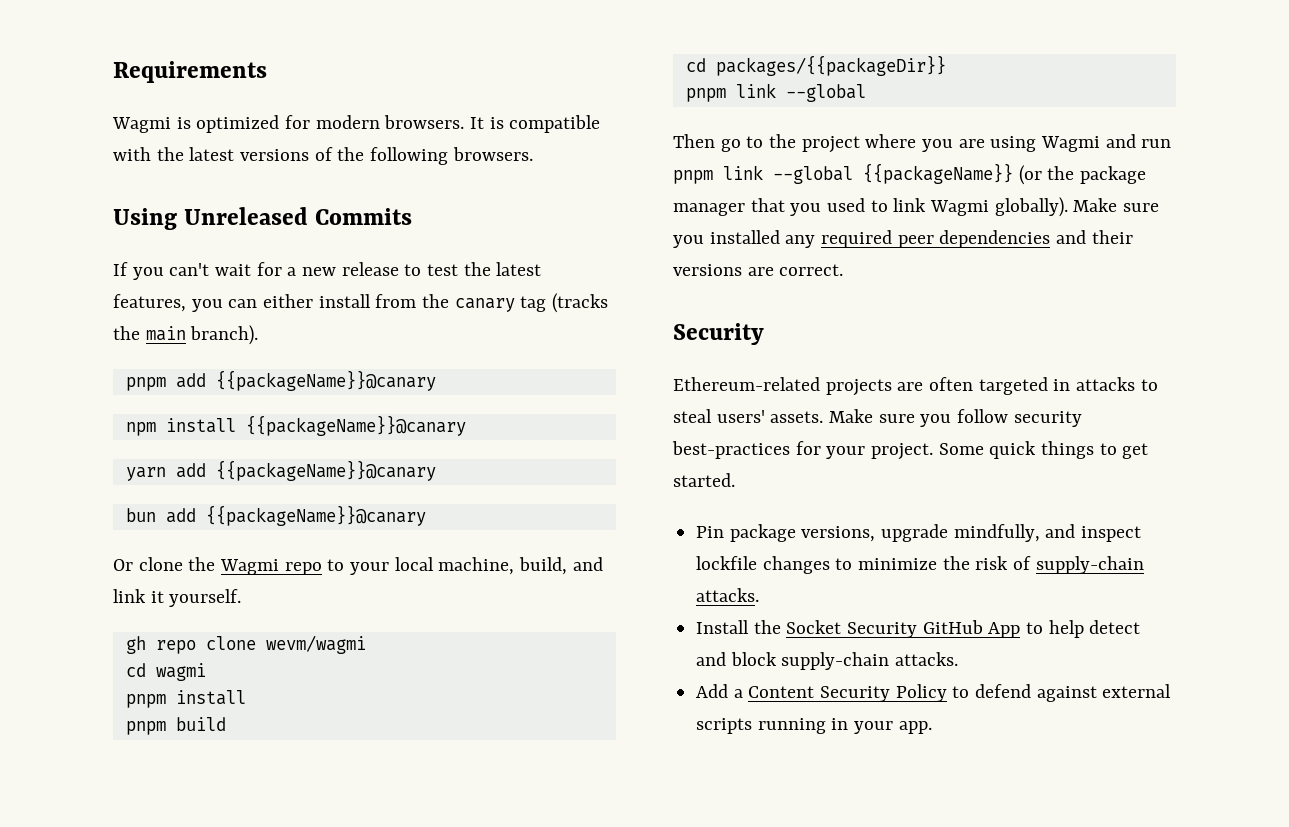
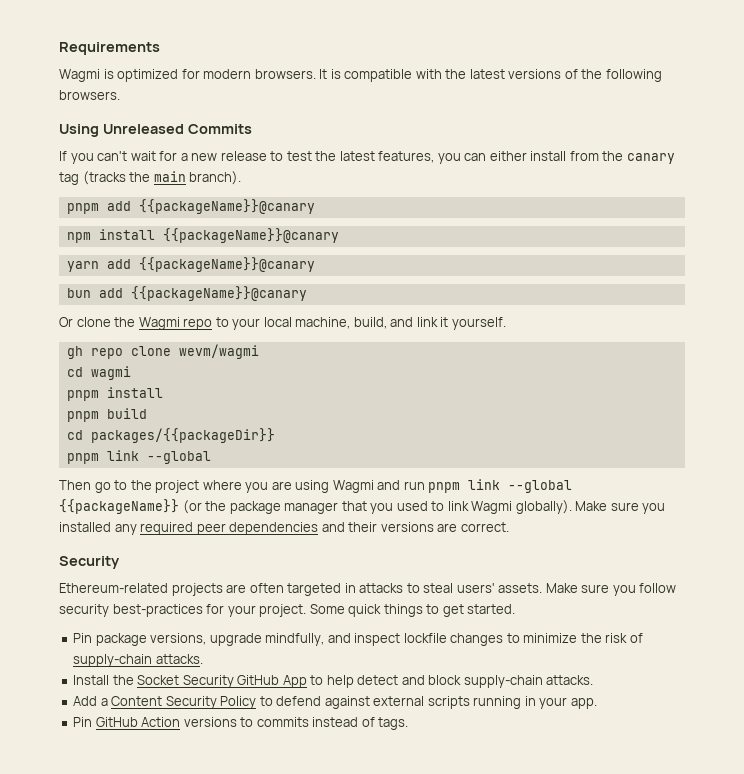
+ Pin GitHub Action versions to commits instead of tags.

